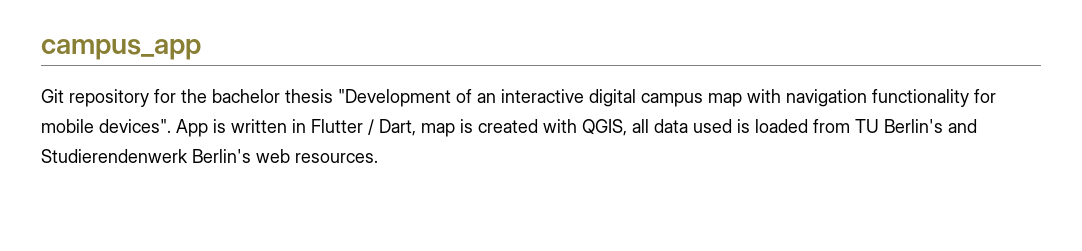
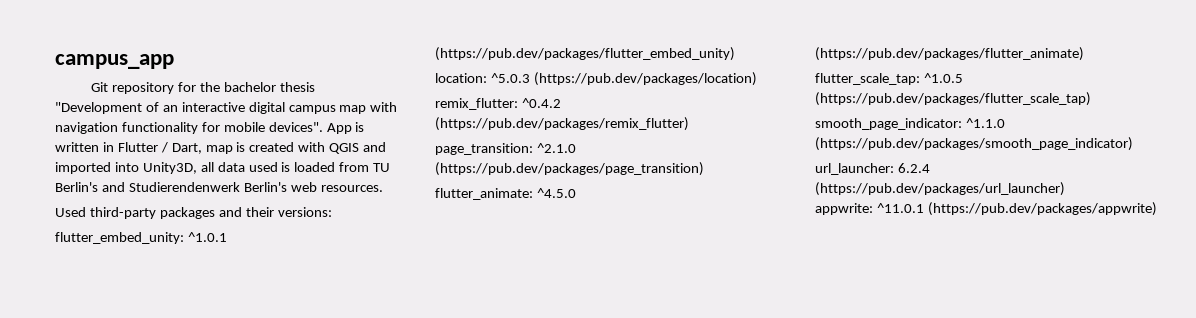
- App is written in Flutter / Dart, map is created with QGIS, all data used is loaded from TU Berlin's and Studierendenwerk Berlin's web resources.
+ App is written in Flutter / Dart, map is created with QGIS and imported into Unity3D, all data used is loaded from TU Berlin's and Studierendenwerk Berlin's web resources.
+ Used third-party packages and their versions:
+ flutter_embed_unity: ^1.0.1 (https://pub.dev/packages/flutter_embed_unity)
+ location: ^5.0.3 (https://pub.dev/packages/location)
+ remix_flutter: ^0.4.2 (https://pub.dev/packages/remix_flutter)
+ page_transition: ^2.1.0 (https://pub.dev/packages/page_transition)
+ flutter_animate: ^4.5.0 (https://pub.dev/packages/flutter_animate)
+ flutter_scale_tap: ^1.0.5 (https://pub.dev/packages/flutter_scale_tap)
+ smooth_page_indicator: ^1.1.0 (https://pub.dev/packages/smooth_page_indicator)
+ url_launcher: 6.2.4 (https://pub.dev/packages/url_launcher)
+ appwrite: ^11.0.1 (https://pub.dev/packages/appwrite)

